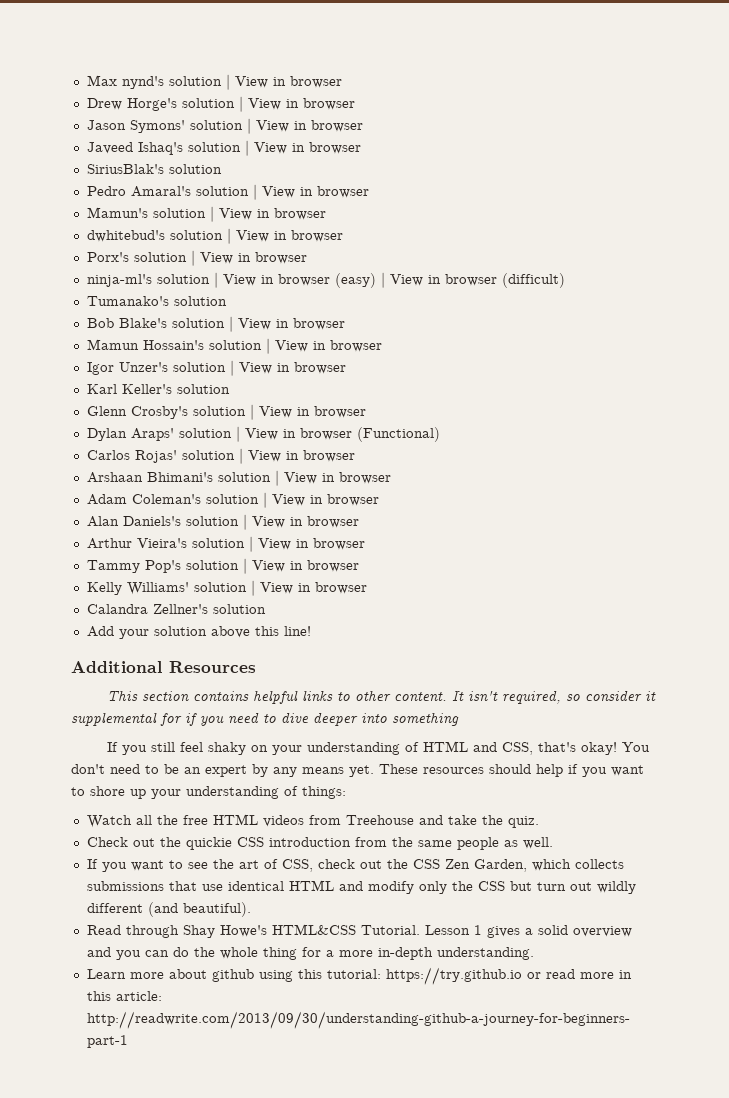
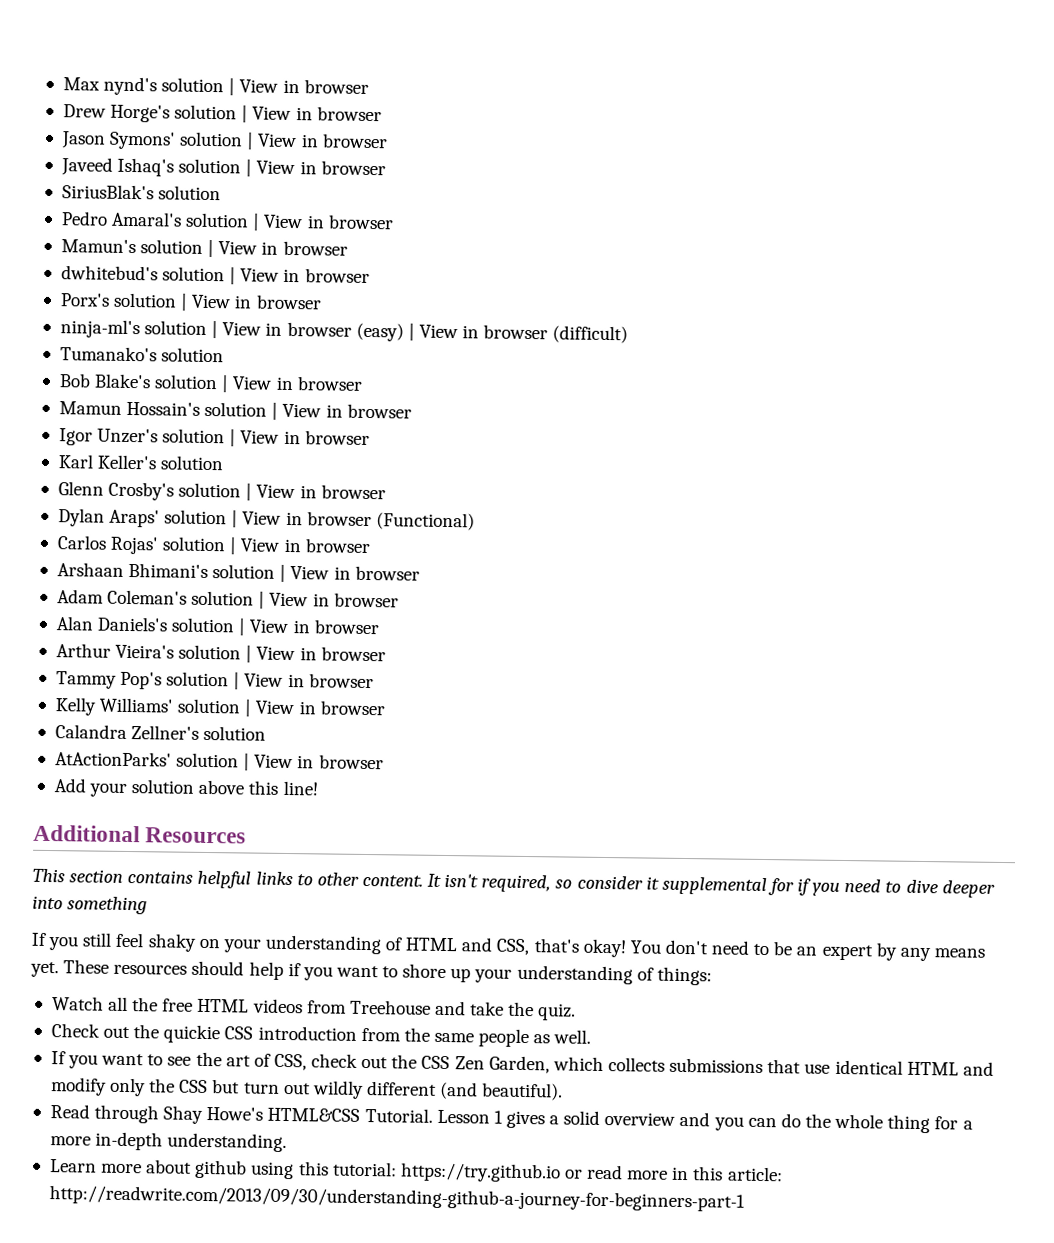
+ AtActionParks' solution | View in browser

